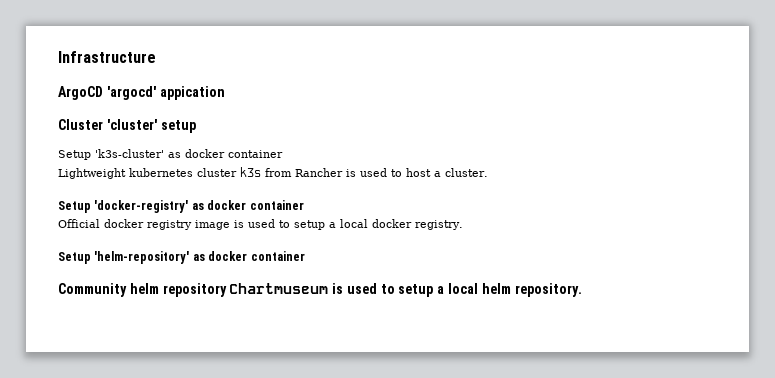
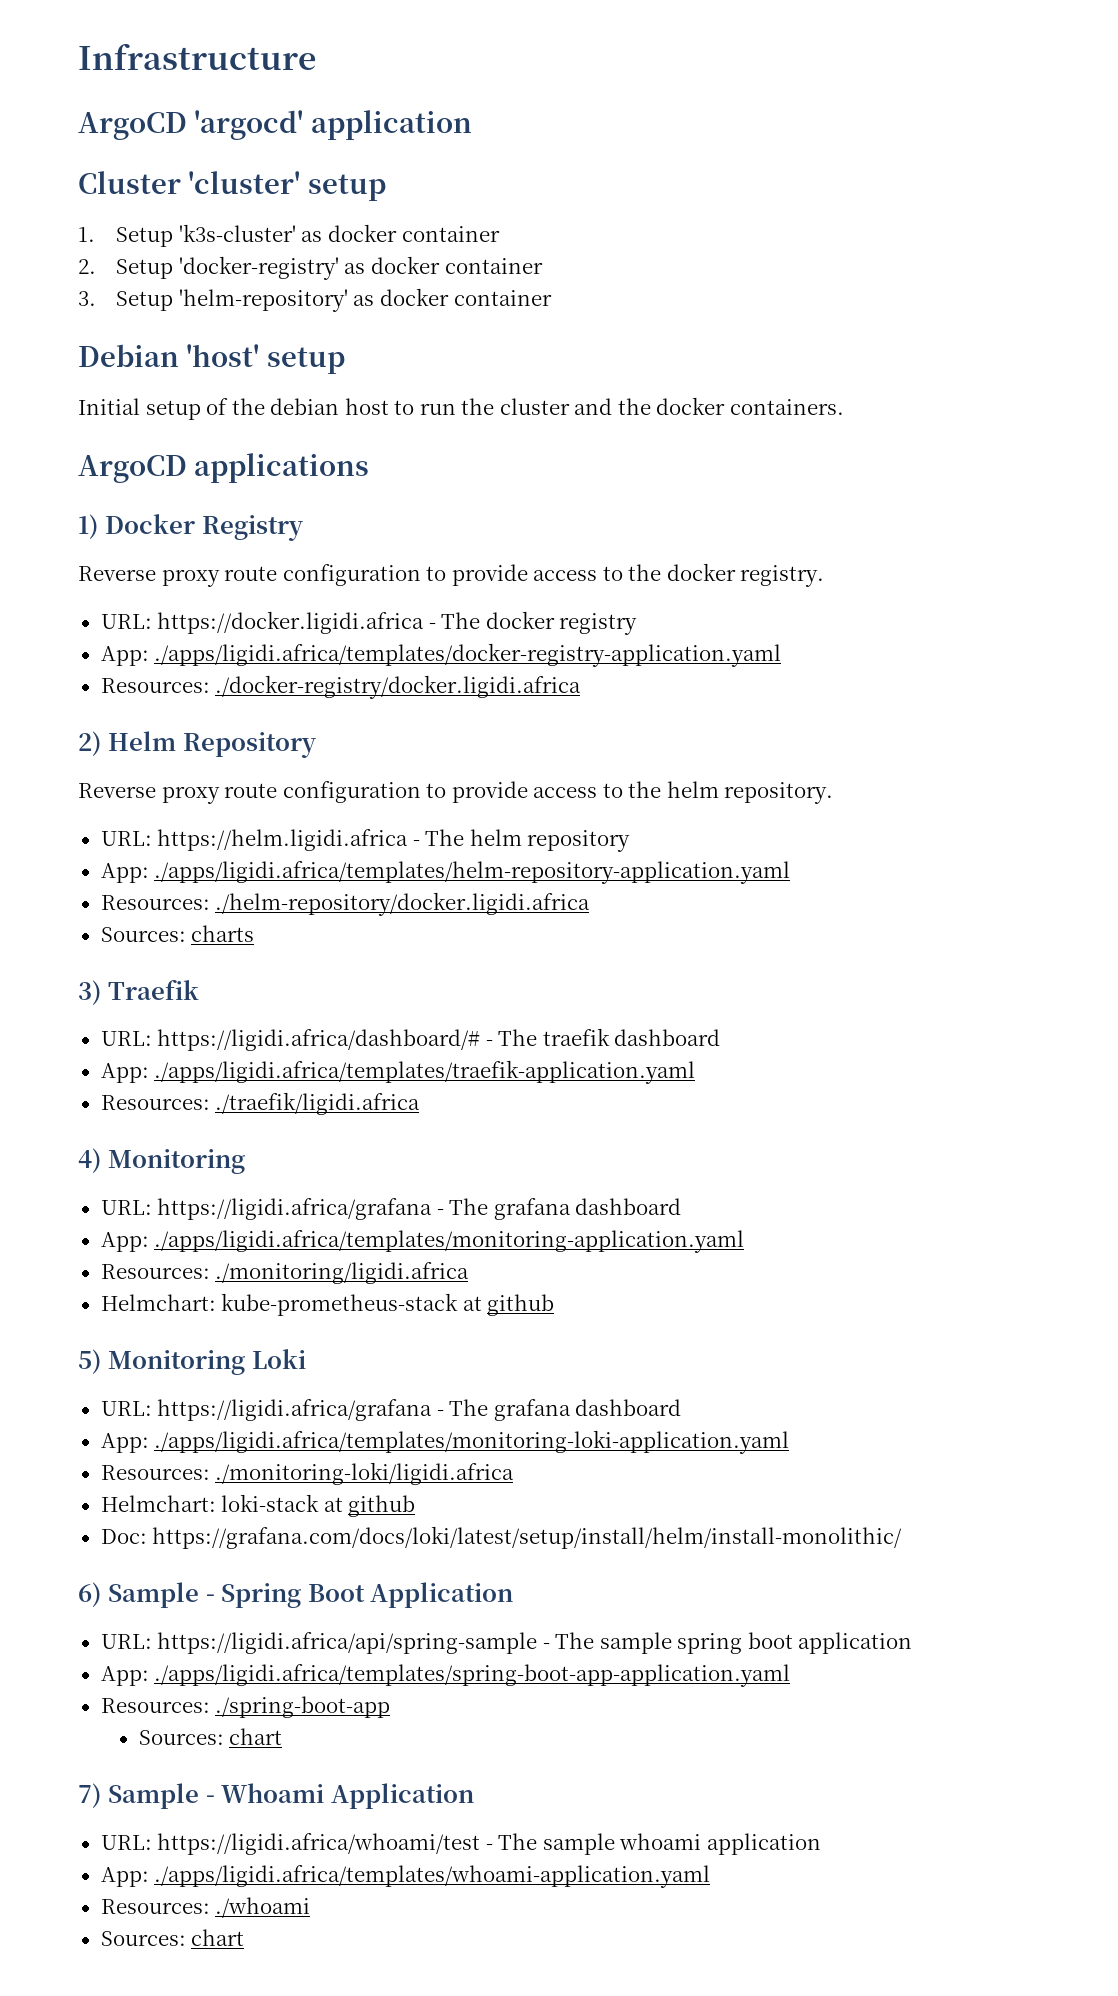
- ArgoCD 'argocd' appication
+ ArgoCD 'argocd' application
- Setup 'k3s-cluster' as docker container
+ 1. Setup 'k3s-cluster' as docker container
- Lightweight kubernetes cluster k3s from Rancher is used to host a cluster.
- Setup 'docker-registry' as docker container
+ 2. Setup 'docker-registry' as docker container
- Official docker registry image is used to setup a local docker registry.
- Setup 'helm-repository' as docker container
+ 3. Setup 'helm-repository' as docker container
- Community helm repository Chartmuseum is used to setup a local helm repository.
+ Debian 'host' setup
+ Initial setup of the debian host to run the cluster and the docker containers.
+ ArgoCD applications
+ 1) Docker Registry
+ Reverse proxy route configuration to provide access to the docker registry.
+ URL: https://docker.ligidi.africa - The docker registry
+ App: ./apps/ligidi.africa/templates/docker-registry-application.yaml
+ Resources: ./docker-registry/docker.ligidi.africa
+ 2) Helm Repository
+ Reverse proxy route configuration to provide access to the helm repository.
+ URL: https://helm.ligidi.africa - The helm repository
+ App: ./apps/ligidi.africa/templates/helm-repository-application.yaml
+ Resources: ./helm-repository/docker.ligidi.africa
+ Sources: charts
+ 3) Traefik
+ URL: https://ligidi.africa/dashboard/# - The traefik dashboard
+ App: ./apps/ligidi.africa/templates/traefik-application.yaml
+ Resources: ./traefik/ligidi.africa
+ 4) Monitoring
+ URL: https://ligidi.africa/grafana - The grafana dashboard
+ App: ./apps/ligidi.africa/templates/monitoring-application.yaml
+ Resources: ./monitoring/ligidi.africa
+ Helmchart: kube-prometheus-stack at github
+ 5) Monitoring Loki
+ URL: https://ligidi.africa/grafana - The grafana dashboard
+ App: ./apps/ligidi.africa/templates/monitoring-loki-application.yaml
+ Resources: ./monitoring-loki/ligidi.africa
+ Helmchart: loki-stack at github
+ Doc: https://grafana.com/docs/loki/latest/setup/install/helm/install-monolithic/
+ 6) Sample - Spring Boot Application
+ URL: https://ligidi.africa/api/spring-sample - The sample spring boot application
+ App: ./apps/ligidi.africa/templates/spring-boot-app-application.yaml
+ Resources: ./spring-boot-app
+ Sources: chart
+ 7) Sample - Whoami Application
+ URL: https://ligidi.africa/whoami/test - The sample whoami application
+ App: ./apps/ligidi.africa/templates/whoami-application.yaml
+ Resources: ./whoami
+ Sources: chart

